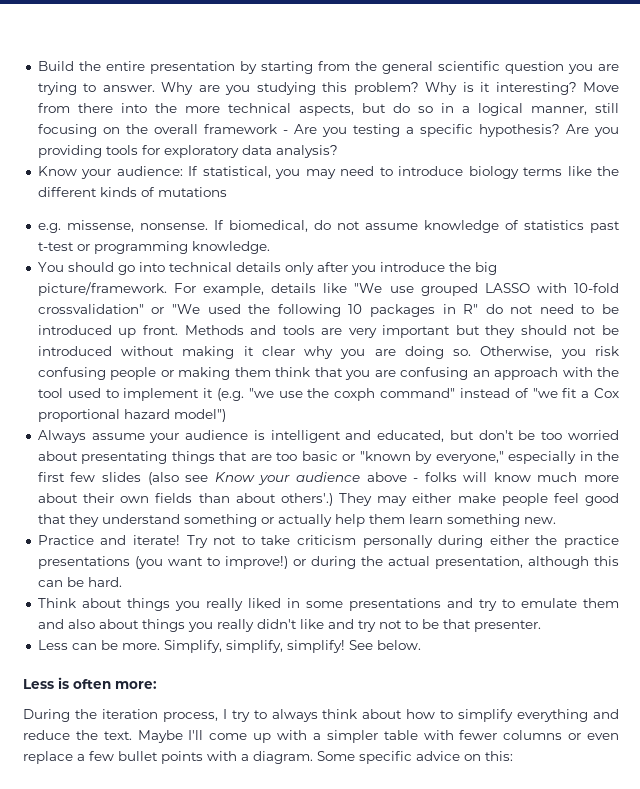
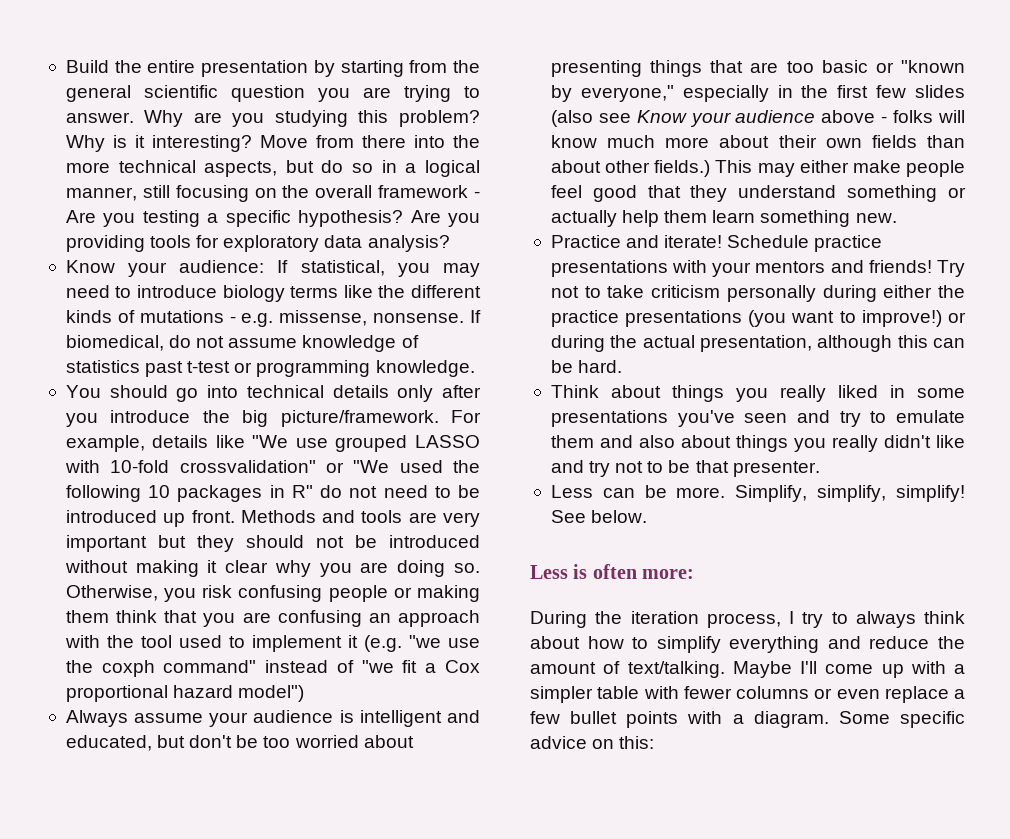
- Know your audience: If statistical, you may need to introduce biology terms like the different kinds of mutations
- e.g. missense, nonsense.
+ Know your audience: If statistical, you may need to introduce biology terms like the different kinds of mutations - e.g. missense, nonsense.
- Always assume your audience is intelligent and educated, but don't be too worried about presentating things that are too basic or "known by everyone," especially in the first few slides (also see Know your audience above - folks will know much more about their own fields than about others'.) They may either make people feel good that they understand something or actually help them learn something new.
+ Always assume your audience is intelligent and educated, but don't be too worried about presenting things that are too basic or "known by everyone," especially in the first few slides (also see Know your audience above - folks will know much more about their own fields than about other fields.) This may either make people feel good that they understand something or actually help them learn something new.
+ Schedule practice presentations with your mentors and friends!
- Think about things you really liked in some presentations and try to emulate them and also about things you really didn't like and try not to be that presenter.
+ Think about things you really liked in some presentations you've seen and try to emulate them and also about things you really didn't like and try not to be that presenter.
- During the iteration process, I try to always think about how to simplify everything and reduce the text.
+ During the iteration process, I try to always think about how to simplify everything and reduce the amount of text/talking.

